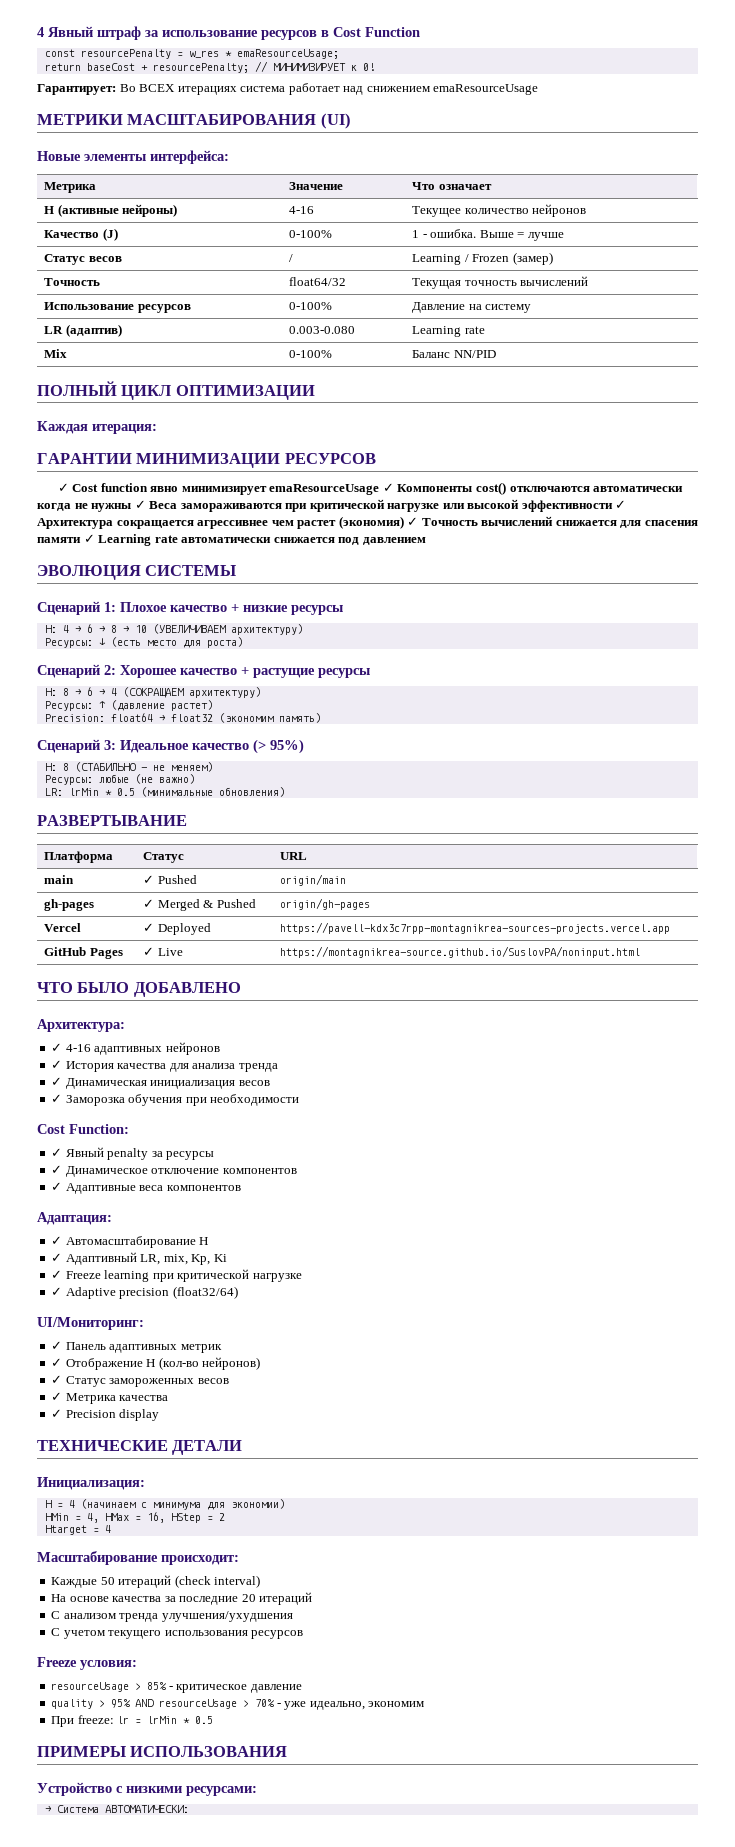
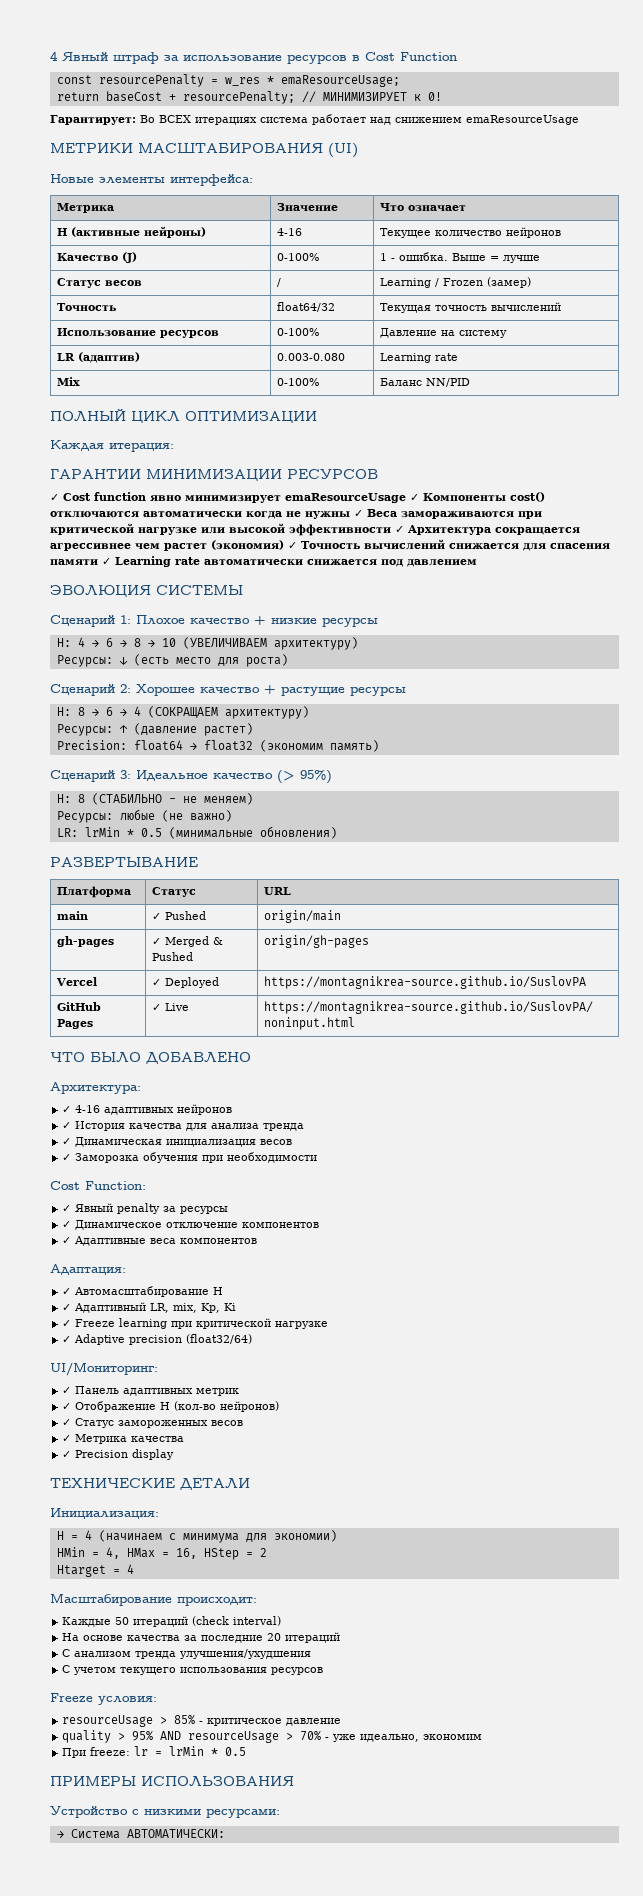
- Vercel | ✓ Deployed | https://pavell-kdx3c7rpp-montagnikrea-sources-projects.vercel.app
+ Vercel | ✓ Deployed | https://montagnikrea-source.github.io/SuslovPA

